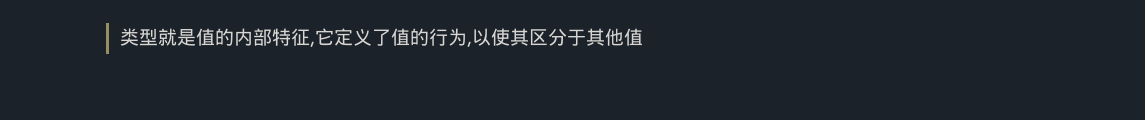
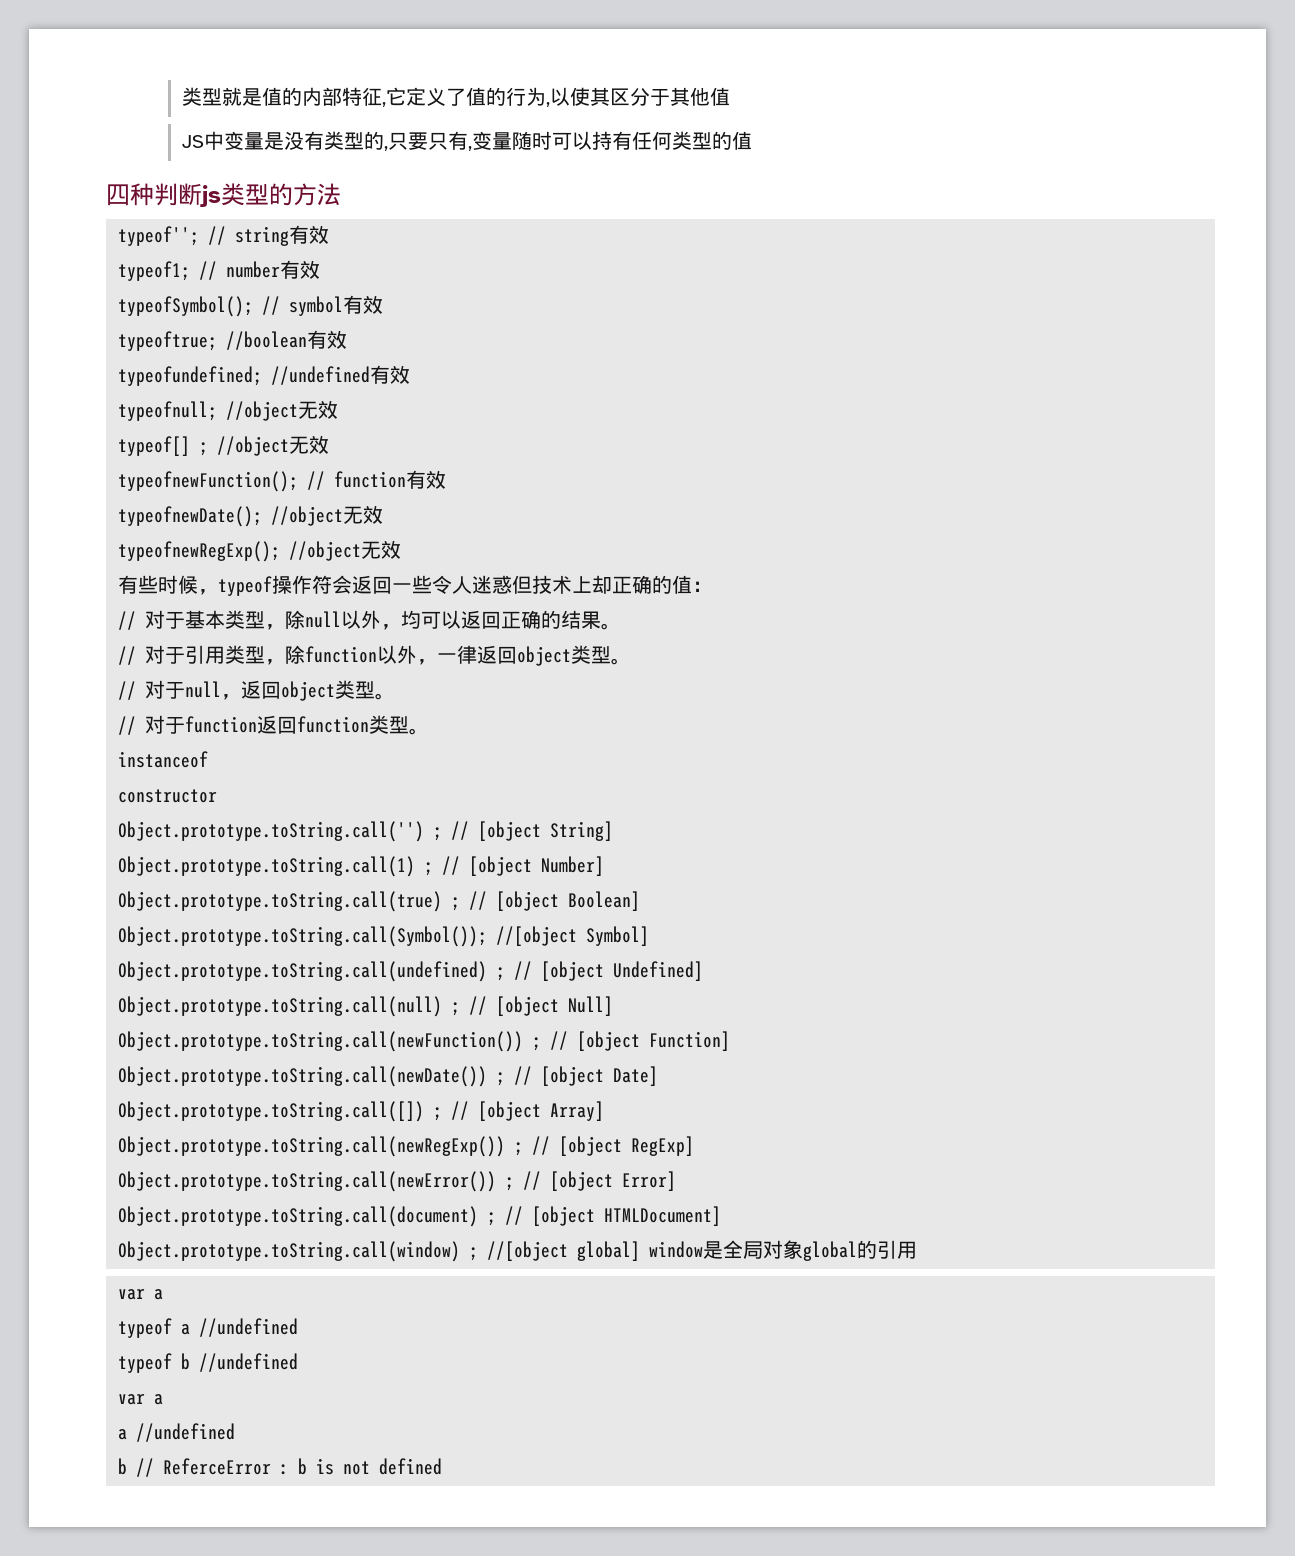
+ JS中变量是没有类型的,只要只有,变量随时可以持有任何类型的值
+ 四种判断js类型的方法
+ typeof''; // string有效
+ typeof1; // number有效
+ typeofSymbol(); // symbol有效
+ typeoftrue; //boolean有效
+ typeofundefined; //undefined有效
+ typeofnull; //object无效
+ typeof[] ; //object无效
+ typeofnewFunction(); // function有效
+ typeofnewDate(); //object无效
+ typeofnewRegExp(); //object无效
+ 有些时候，typeof操作符会返回一些令人迷惑但技术上却正确的值：
+ // 对于基本类型，除null以外，均可以返回正确的结果。
+ // 对于引用类型，除function以外，一律返回object类型。
+ // 对于null，返回object类型。
+ // 对于function返回function类型。
+ instanceof
+ constructor
+ Object.prototype.toString.call('') ; // [object String]
+ Object.prototype.toString.call(1) ; // [object Number]
+ Object.prototype.toString.call(true) ; // [object Boolean]
+ Object.prototype.toString.call(Symbol()); //[object Symbol]
+ Object.prototype.toString.call(undefined) ; // [object Undefined]
+ Object.prototype.toString.call(null) ; // [object Null]
+ Object.prototype.toString.call(newFunction()) ; // [object Function]
+ Object.prototype.toString.call(newDate()) ; // [object Date]
+ Object.prototype.toString.call([]) ; // [object Array]
+ Object.prototype.toString.call(newRegExp()) ; // [object RegExp]
+ Object.prototype.toString.call(newError()) ; // [object Error]
+ Object.prototype.toString.call(document) ; // [object HTMLDocument]
+ Object.prototype.toString.call(window) ; //[object global] window是全局对象global的引用
+ var a
+ typeof a //undefined
+ typeof b //undefined
+ var a
+ a //undefined
+ b // ReferceError : b is not defined

